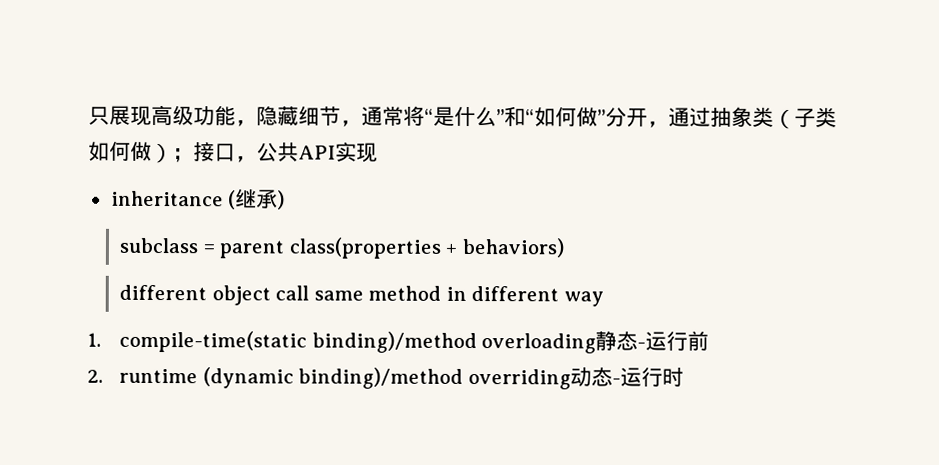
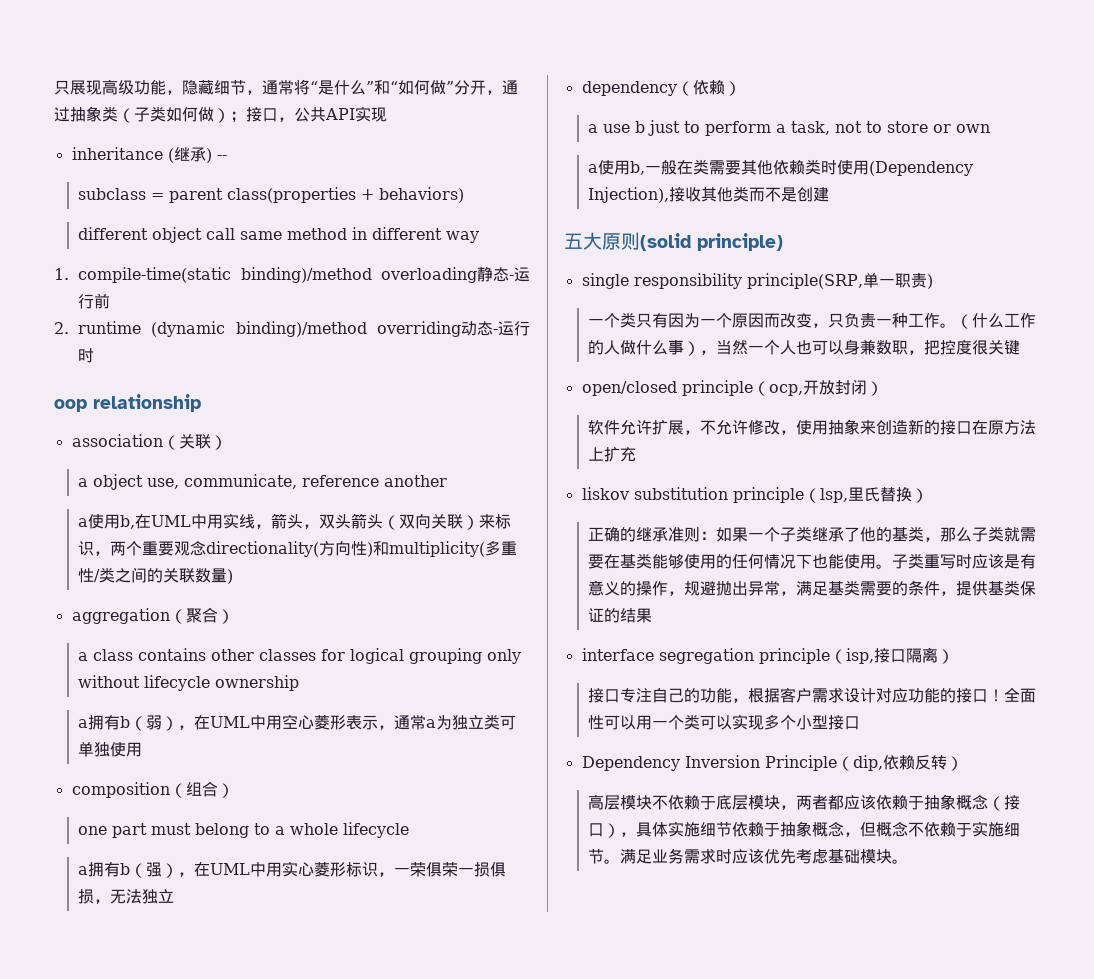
- inheritance (继承)
+ inheritance (继承) --
+ oop relationship
+ association（关联）
+ a object use, communicate, reference another
+ a使用b,在UML中用实线，箭头，双头箭头（双向关联）来标识，两个重要观念directionality(方向性)和multiplicity(多重性/类之间的关联数量)
+ aggregation（聚合）
+ a class contains other classes for logical grouping only without lifecycle ownership
+ a拥有b（弱），在UML中用空心菱形表示，通常a为独立类可单独使用
+ composition（组合）
+ one part must belong to a whole lifecycle
+ a拥有b（强），在UML中用实心菱形标识，一荣俱荣一损俱损，无法独立
+ dependency（依赖）
+ a use b just to perform a task, not to store or own
+ a使用b,一般在类需要其他依赖类时使用(Dependency Injection),接收其他类而不是创建
+ 五大原则(solid principle)
+ single responsibility principle(SRP,单一职责)
+ 一个类只有因为一个原因而改变，只负责一种工作。（什么工作的人做什么事），当然一个人也可以身兼数职，把控度很关键
+ open/closed principle（ocp,开放封闭）
+ 软件允许扩展，不允许修改，使用抽象来创造新的接口在原方法上扩充
+ liskov substitution principle（lsp,里氏替换）
+ 正确的继承准则：如果一个子类继承了他的基类，那么子类就需要在基类能够使用的任何情况下也能使用。子类重写时应该是有意义的操作，规避抛出异常，满足基类需要的条件，提供基类保证的结果
+ interface segregation principle（isp,接口隔离）
+ 接口专注自己的功能，根据客户需求设计对应功能的接口！全面性可以用一个类可以实现多个小型接口
+ Dependency Inversion Principle（dip,依赖反转）
+ 高层模块不依赖于底层模块，两者都应该依赖于抽象概念（接口），具体实施细节依赖于抽象概念，但概念不依赖于实施细节。满足业务需求时应该优先考虑基础模块。

